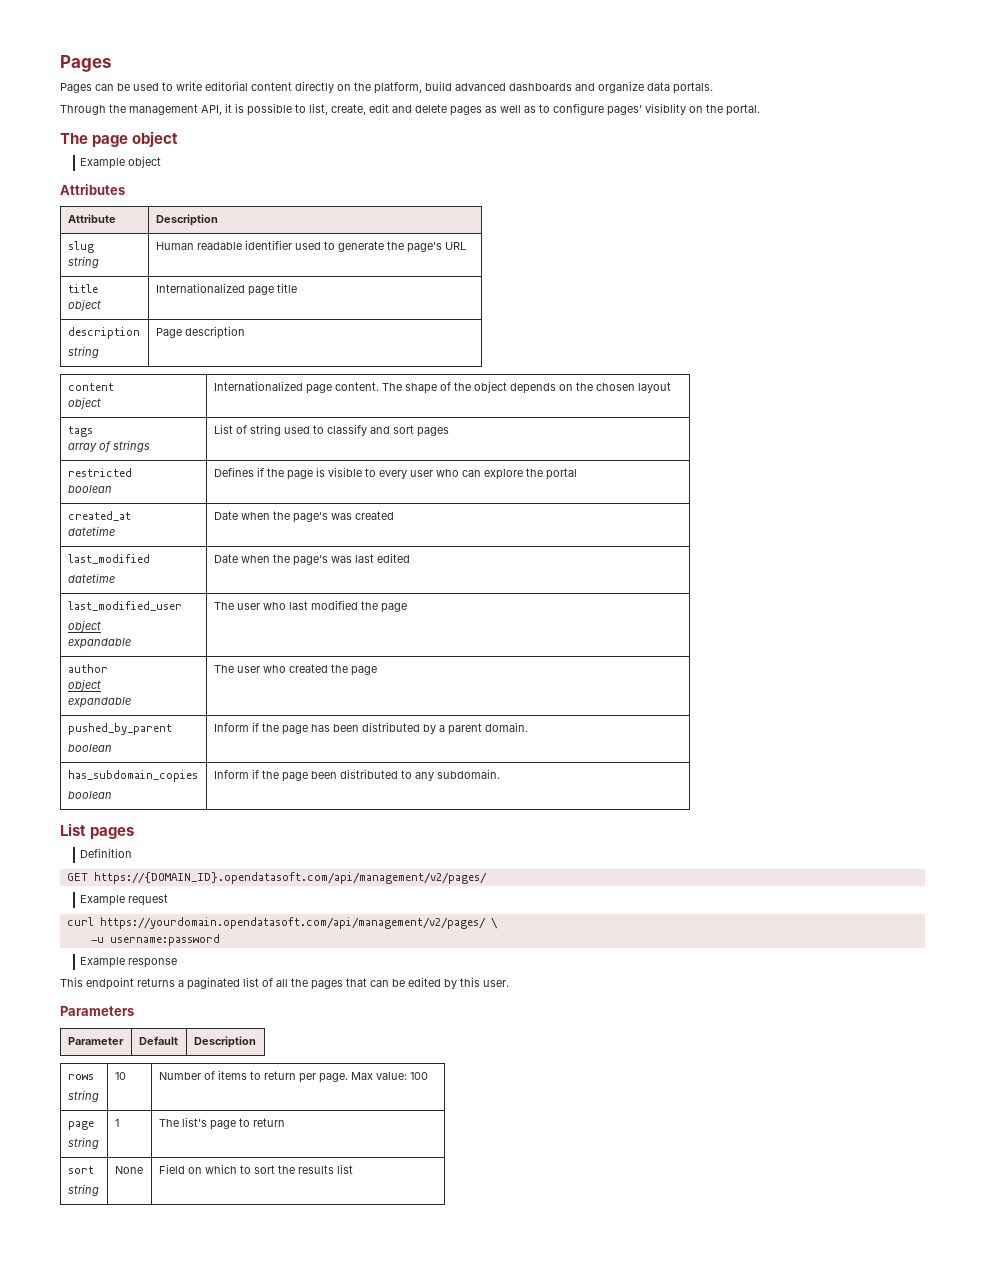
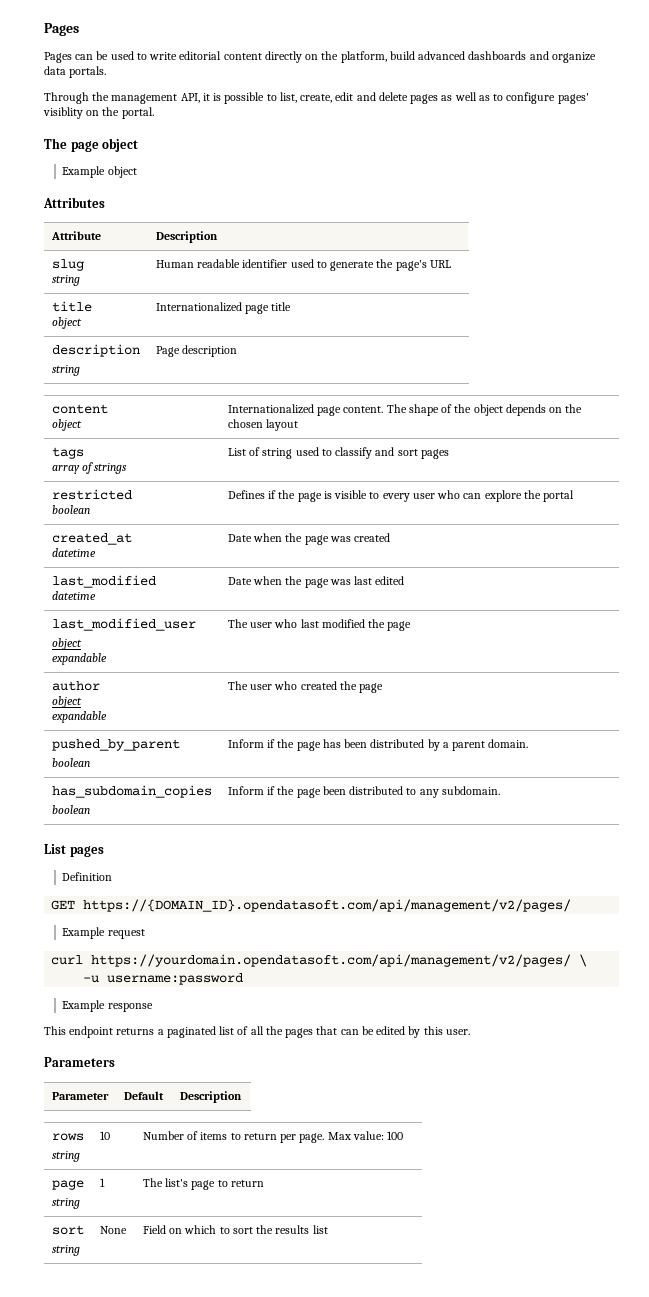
  created_at
- datetime | Date when the page's was created
+ datetime | Date when the page was created
  last_modified
- datetime | Date when the page's was last edited
+ datetime | Date when the page was last edited

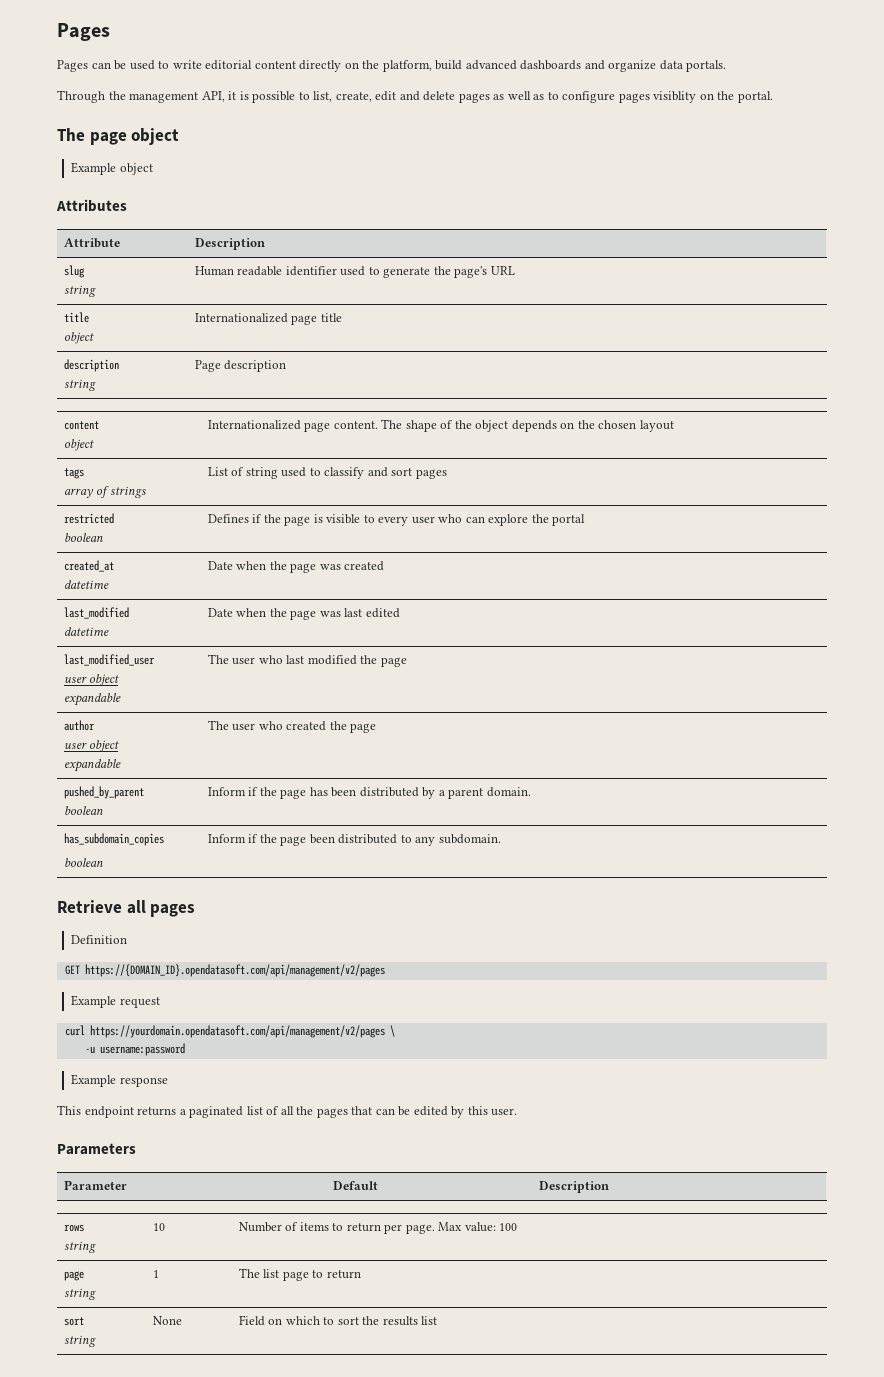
- Through the management API, it is possible to list, create, edit and delete pages as well as to configure pages' visiblity on the portal.
+ Through the management API, it is possible to list, create, edit and delete pages as well as to configure pages visiblity on the portal.
  last_modified_user
- object
+ user object
  author
- object
+ user object
- List pages
+ Retrieve all pages
- GET https://{DOMAIN_ID}.opendatasoft.com/api/management/v2/pages/
+ GET https://{DOMAIN_ID}.opendatasoft.com/api/management/v2/pages
- curl https://yourdomain.opendatasoft.com/api/management/v2/pages/ \
+ curl https://yourdomain.opendatasoft.com/api/management/v2/pages \
  rows
  string | 10 | Number of items to return per page. Max value: 100
  page
- string | 1 | The list's page to return
+ string | 1 | The list page to return

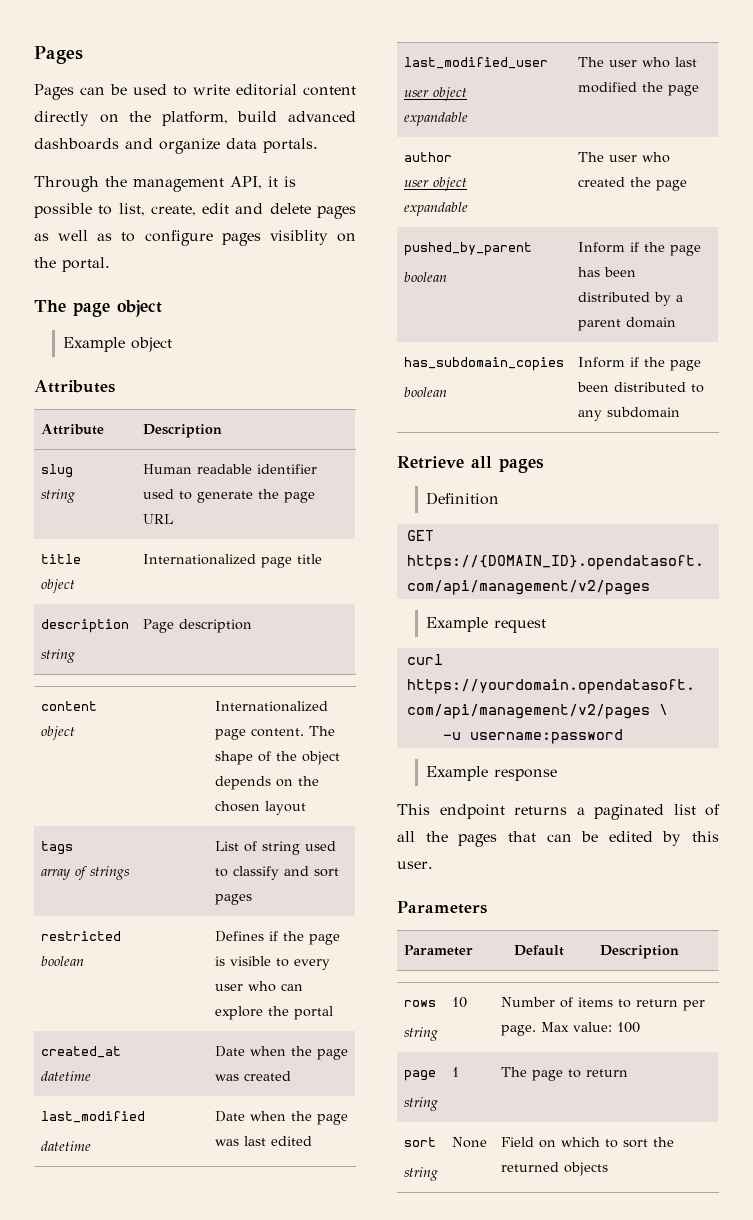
  slug
- string | Human readable identifier used to generate the page's URL
+ string | Human readable identifier used to generate the page URL
  pushed_by_parent
- boolean | Inform if the page has been distributed by a parent domain.
+ boolean | Inform if the page has been distributed by a parent domain
  has_subdomain_copies
- boolean | Inform if the page been distributed to any subdomain.
+ boolean | Inform if the page been distributed to any subdomain
  rows
  string | 10 | Number of items to return per page. Max value: 100
  page
- string | 1 | The list page to return
+ string | 1 | The page to return
  sort
- string | None | Field on which to sort the results list
+ string | None | Field on which to sort the returned objects

